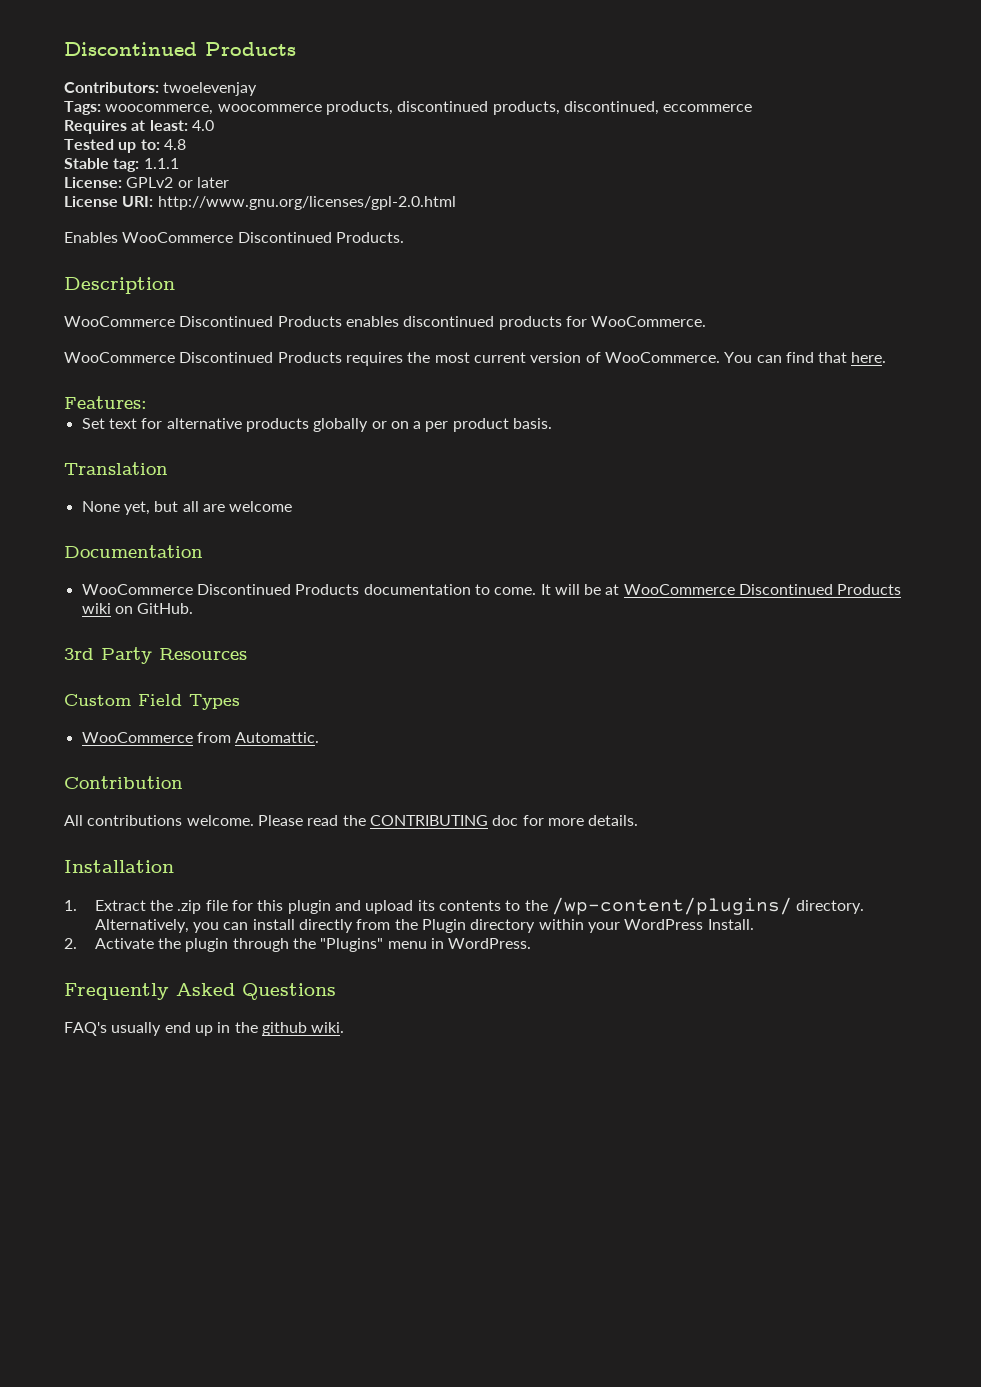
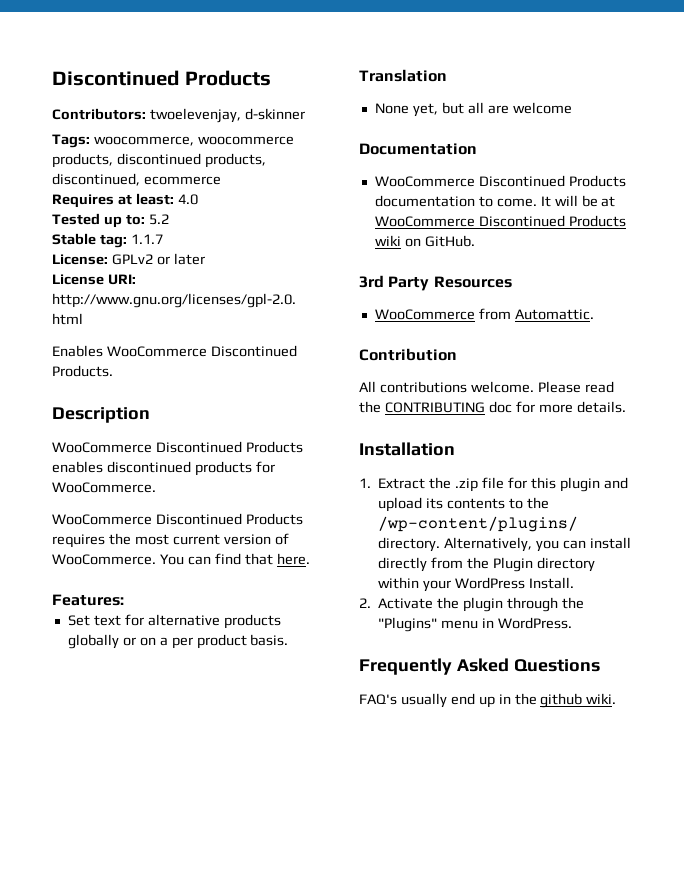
- Contributors: twoelevenjay
+ Contributors: twoelevenjay, d-skinner
- Tags: woocommerce, woocommerce products, discontinued products, discontinued, eccommerce
+ Tags: woocommerce, woocommerce products, discontinued products, discontinued, ecommerce
- Tested up to: 4.8
+ Tested up to: 5.2
- Stable tag: 1.1.1
+ Stable tag: 1.1.7
- Custom Field Types

